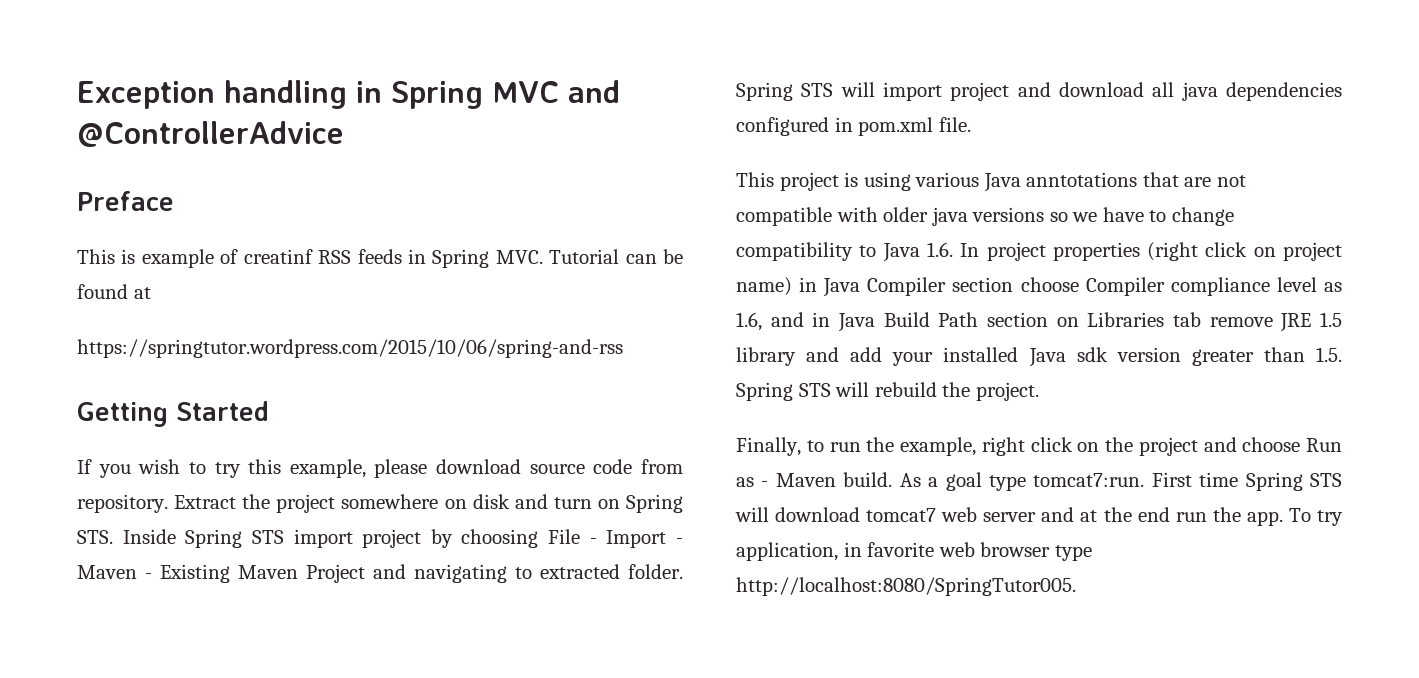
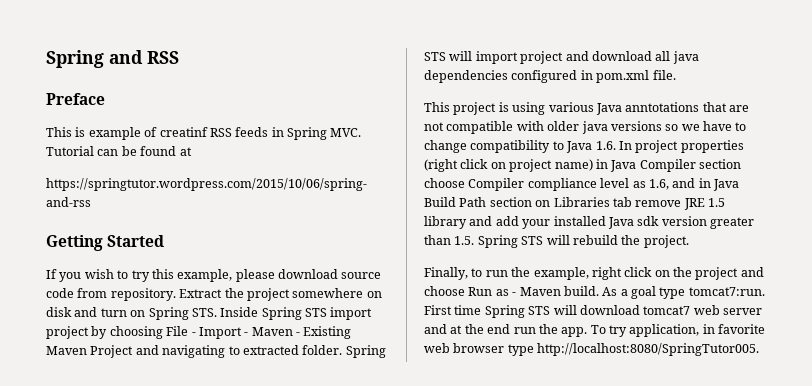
- Exception handling in Spring MVC and @ControllerAdvice
+ Spring and RSS

